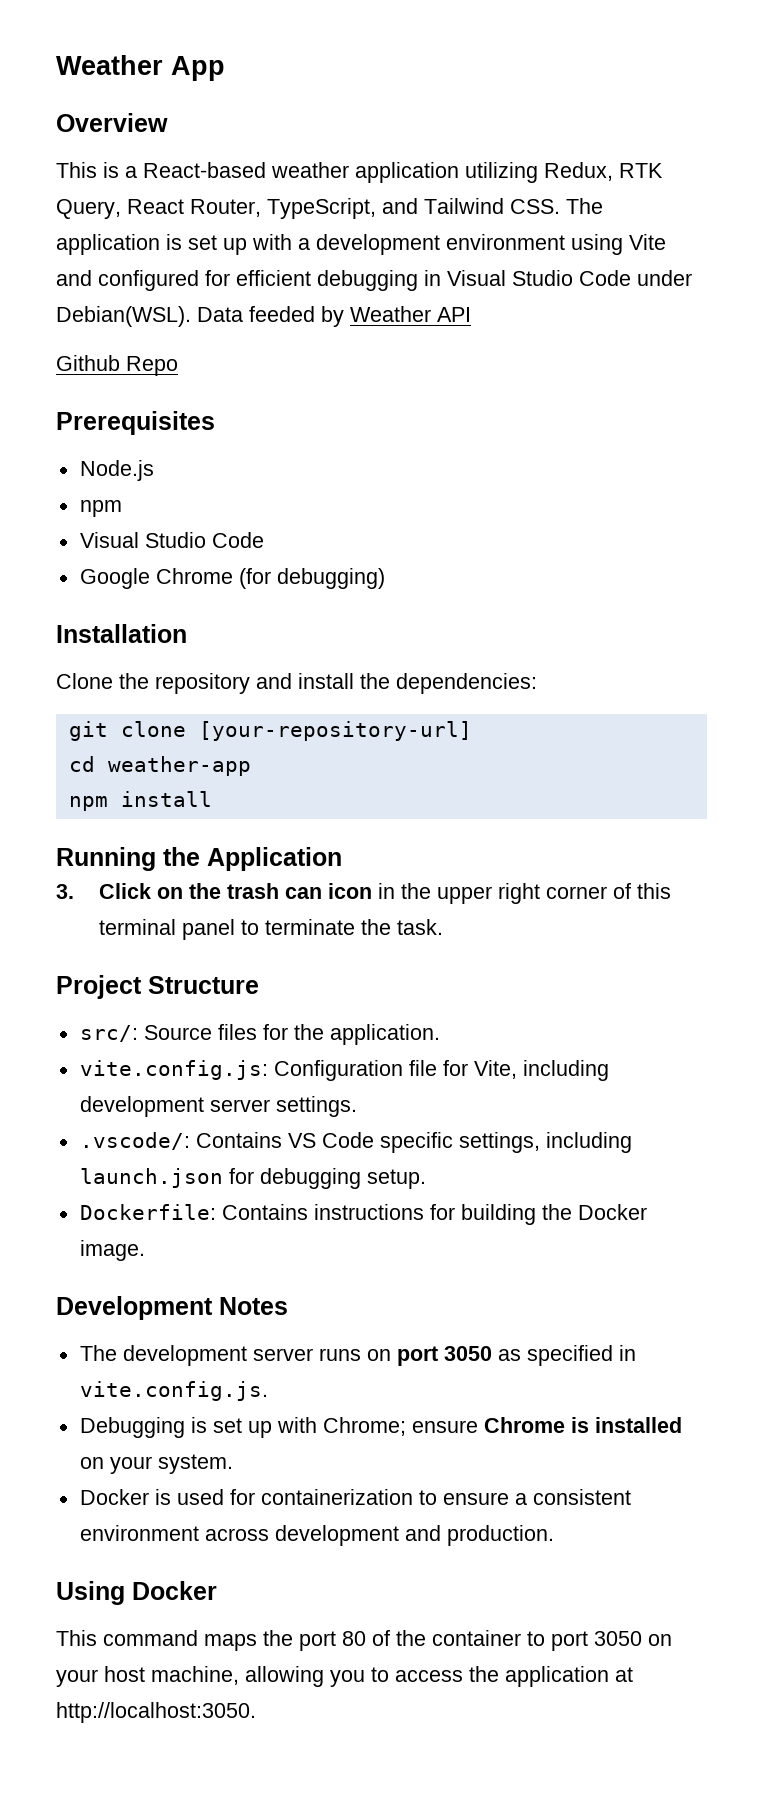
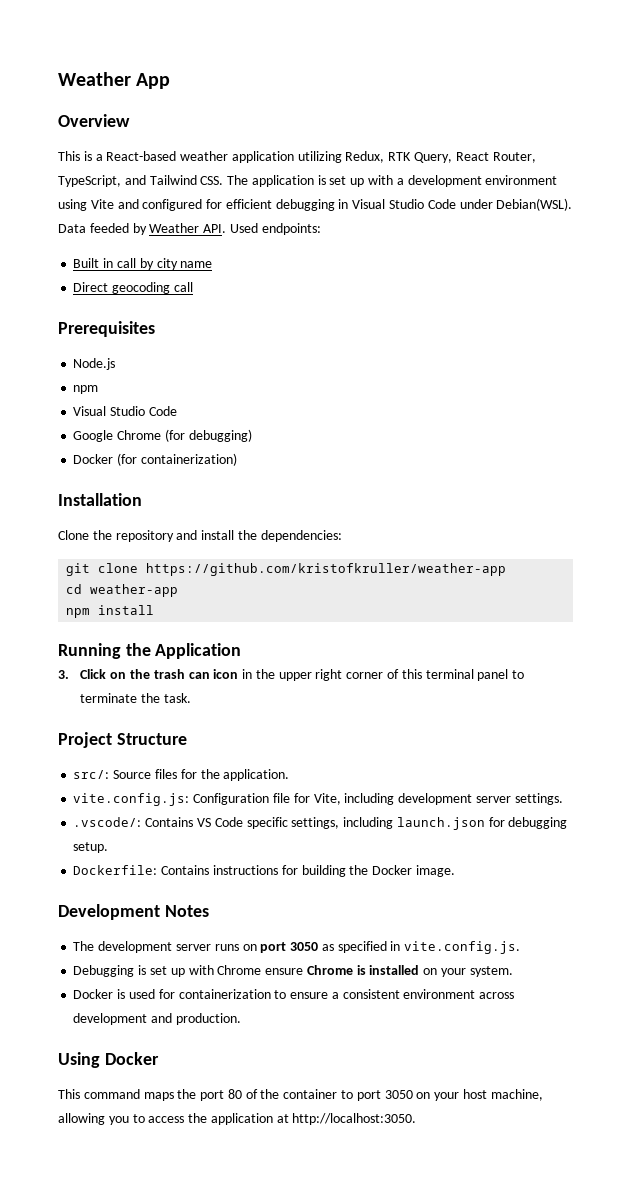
- Data feeded by Weather API
- Github Repo
+ Data feeded by Weather API. Used endpoints:
+ Built in call by city name
+ Direct geocoding call
+ Docker (for containerization)
- git clone [your-repository-url]
+ git clone https://github.com/kristofkruller/weather-app
- Debugging is set up with Chrome; ensure Chrome is installed on your system.
+ Debugging is set up with Chrome ensure Chrome is installed on your system.

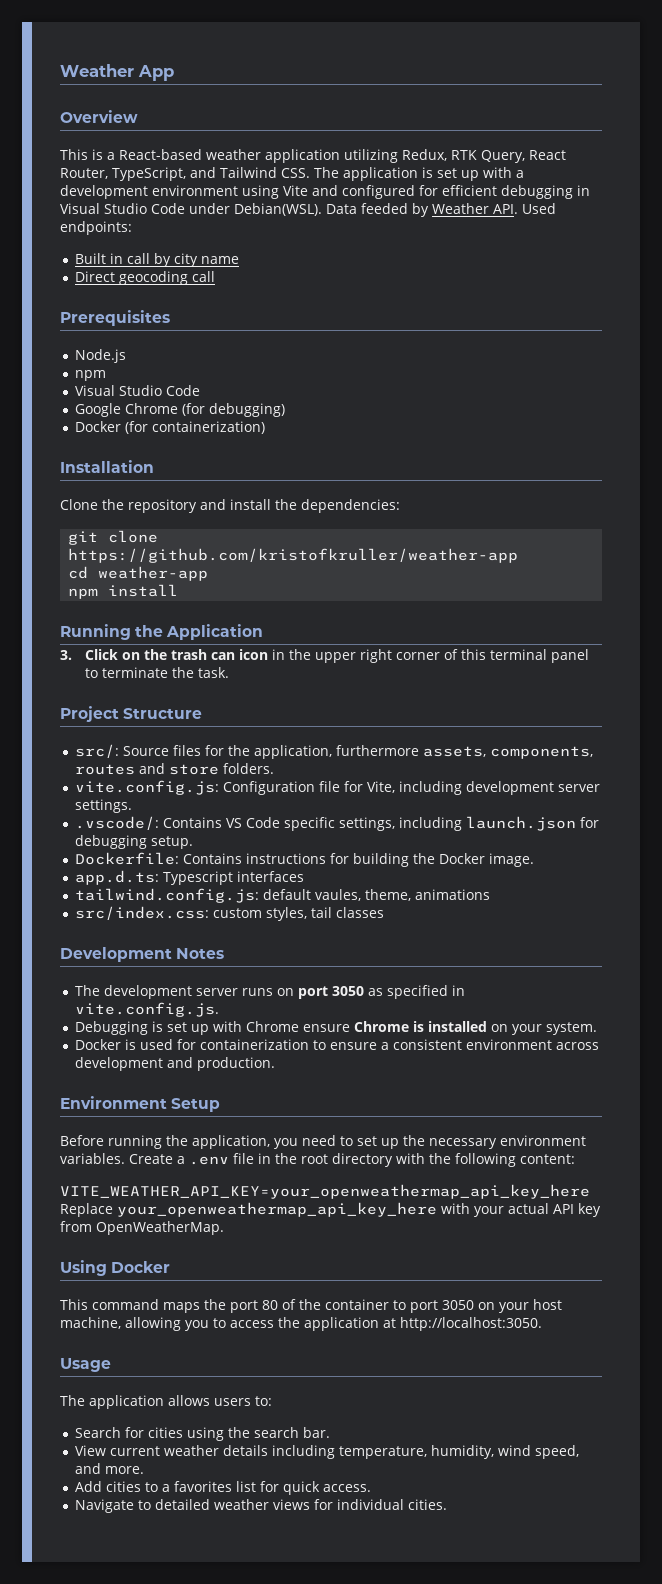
- src/: Source files for the application.
+ src/: Source files for the application, furthermore assets, components, routes and store folders.
+ app.d.ts: Typescript interfaces
+ tailwind.config.js: default vaules, theme, animations
+ src/index.css: custom styles, tail classes
+ Environment Setup
+ Before running the application, you need to set up the necessary environment variables. Create a .env file in the root directory with the following content:
+ VITE_WEATHER_API_KEY=your_openweathermap_api_key_here Replace your_openweathermap_api_key_here with your actual API key from OpenWeatherMap.
+ Usage
+ The application allows users to:
+ Search for cities using the search bar.
+ View current weather details including temperature, humidity, wind speed, and more.
+ Add cities to a favorites list for quick access.
+ Navigate to detailed weather views for individual cities.

